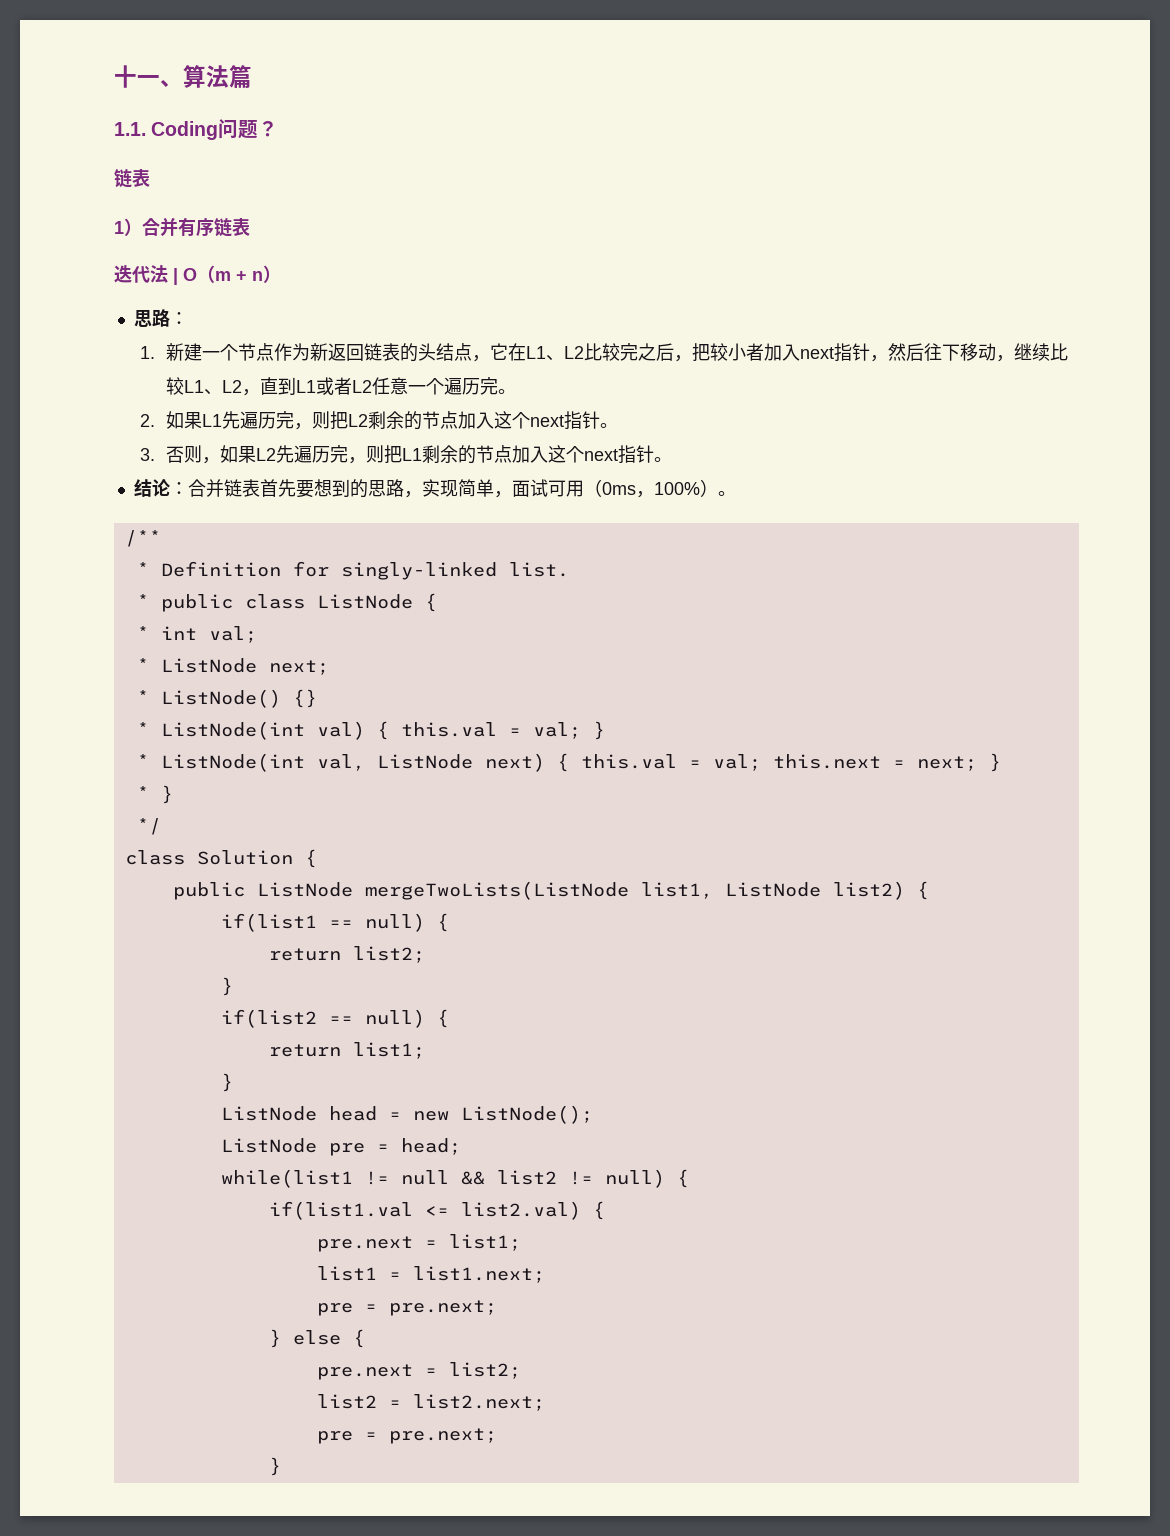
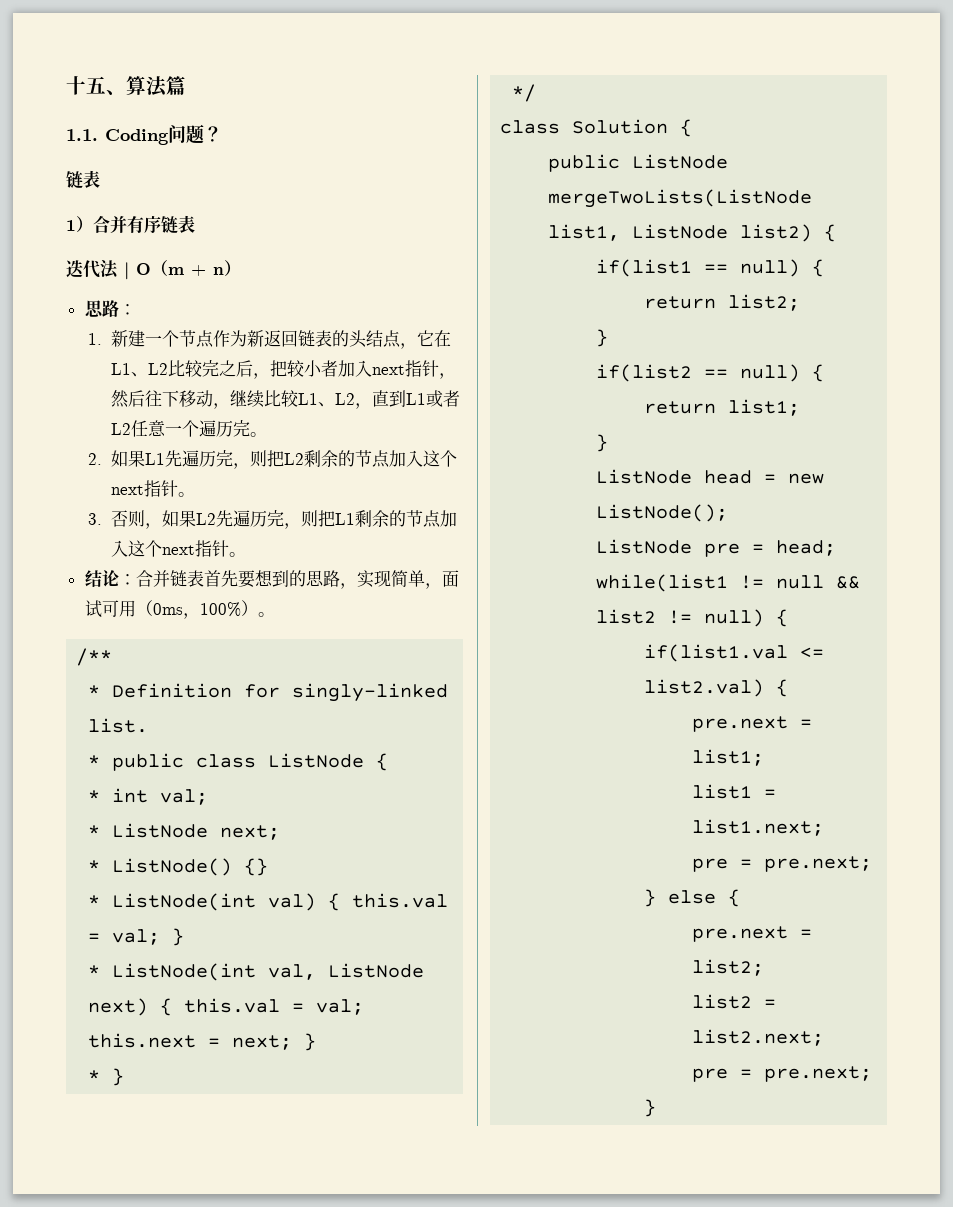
- 十一、算法篇
+ 十五、算法篇

